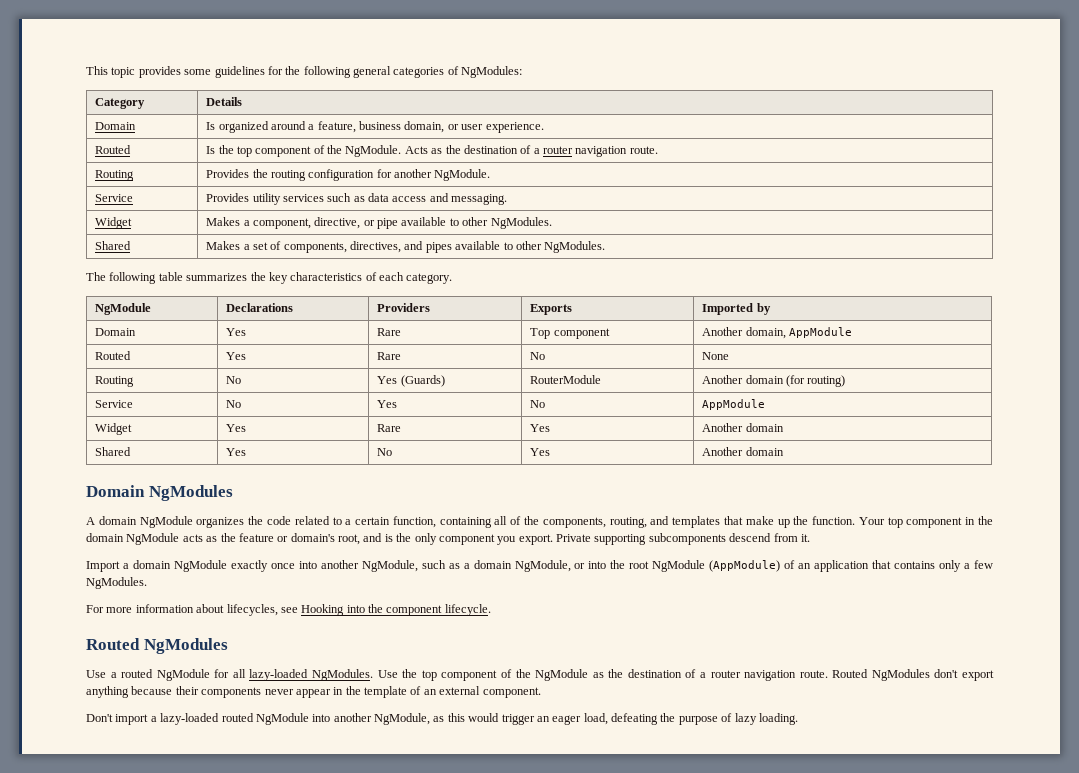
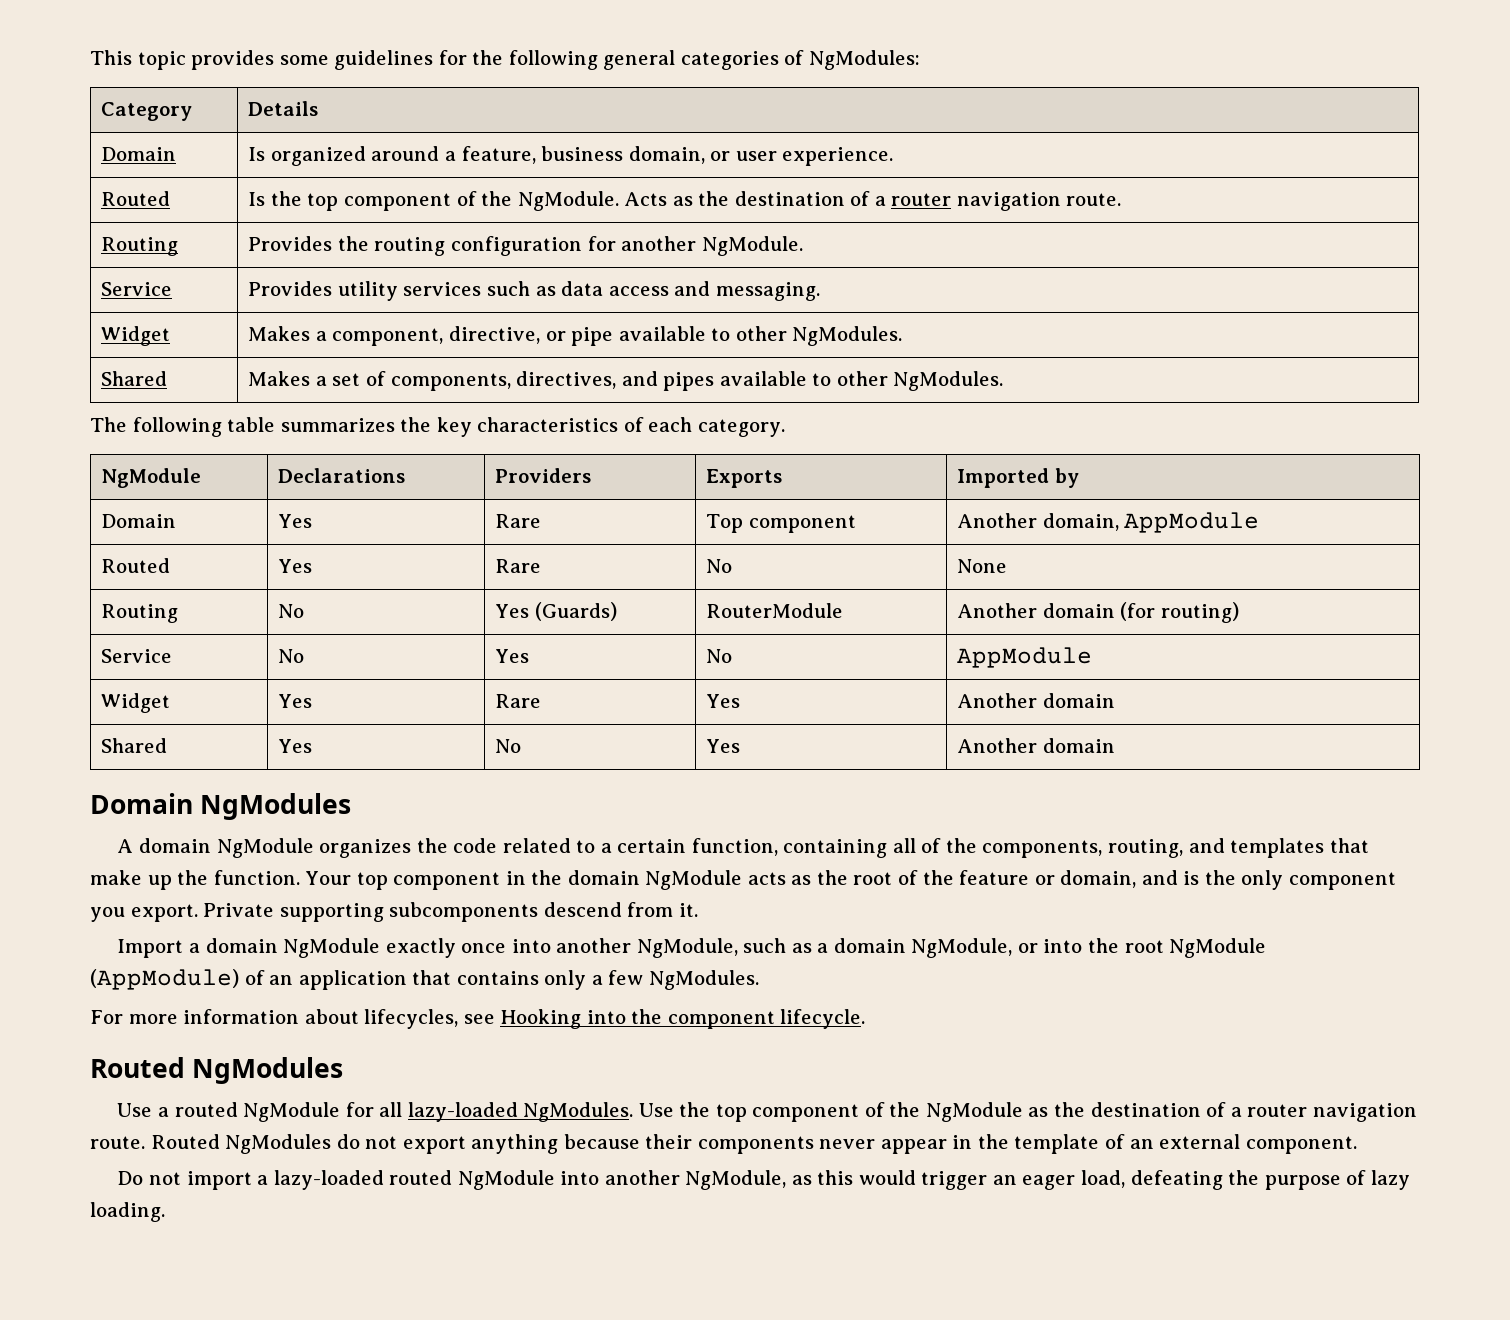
- Your top component in the domain NgModule acts as the feature or domain's root, and is the only component you export.
+ Your top component in the domain NgModule acts as the root of the feature or domain, and is the only component you export.
- Routed NgModules don't export anything because their components never appear in the template of an external component.
+ Routed NgModules do not export anything because their components never appear in the template of an external component.
- Don't import a lazy-loaded routed NgModule into another NgModule, as this would trigger an eager load, defeating the purpose of lazy loading.
+ Do not import a lazy-loaded routed NgModule into another NgModule, as this would trigger an eager load, defeating the purpose of lazy loading.

